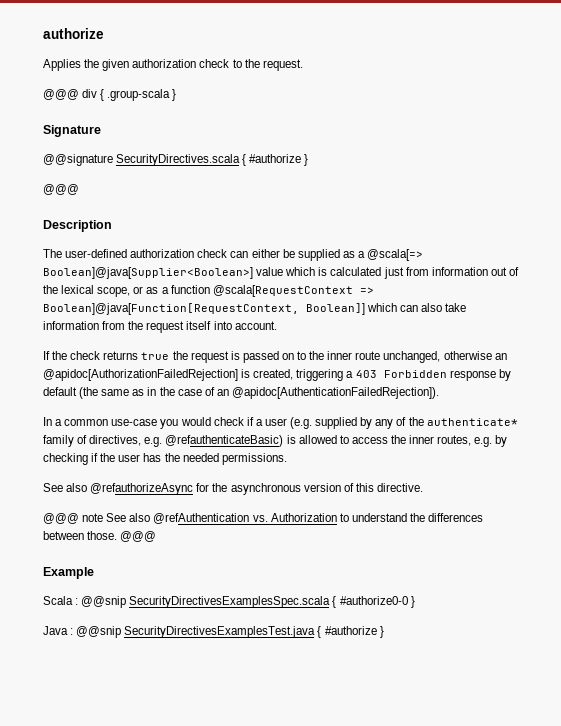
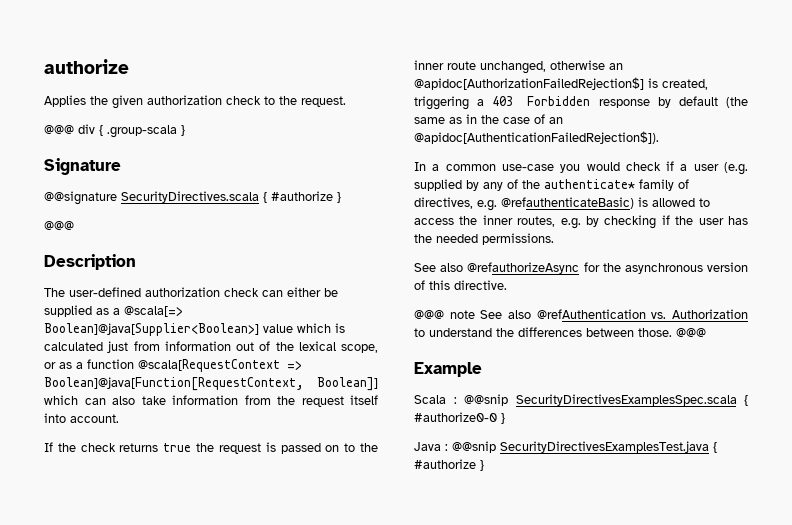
- If the check returns true the request is passed on to the inner route unchanged, otherwise an @apidoc[AuthorizationFailedRejection] is created, triggering a 403 Forbidden response by default (the same as in the case of an @apidoc[AuthenticationFailedRejection]).
+ If the check returns true the request is passed on to the inner route unchanged, otherwise an @apidoc[AuthorizationFailedRejection$] is created, triggering a 403 Forbidden response by default (the same as in the case of an @apidoc[AuthenticationFailedRejection$]).

